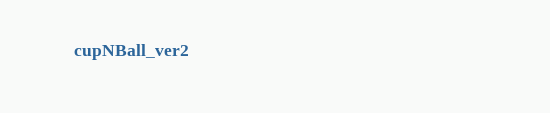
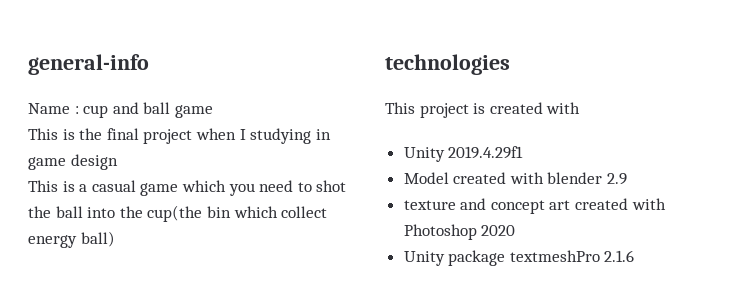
- cupNBall_ver2
+ general-info
+ Name : cup and ball game
+ This is the final project when I studying in game design
+ This is a casual game which you need to shot the ball into the cup(the bin which collect energy ball)
+ technologies
+ This project is created with
+ Unity 2019.4.29f1
+ Model created with blender 2.9
+ texture and concept art created with Photoshop 2020
+ Unity package textmeshPro 2.1.6

